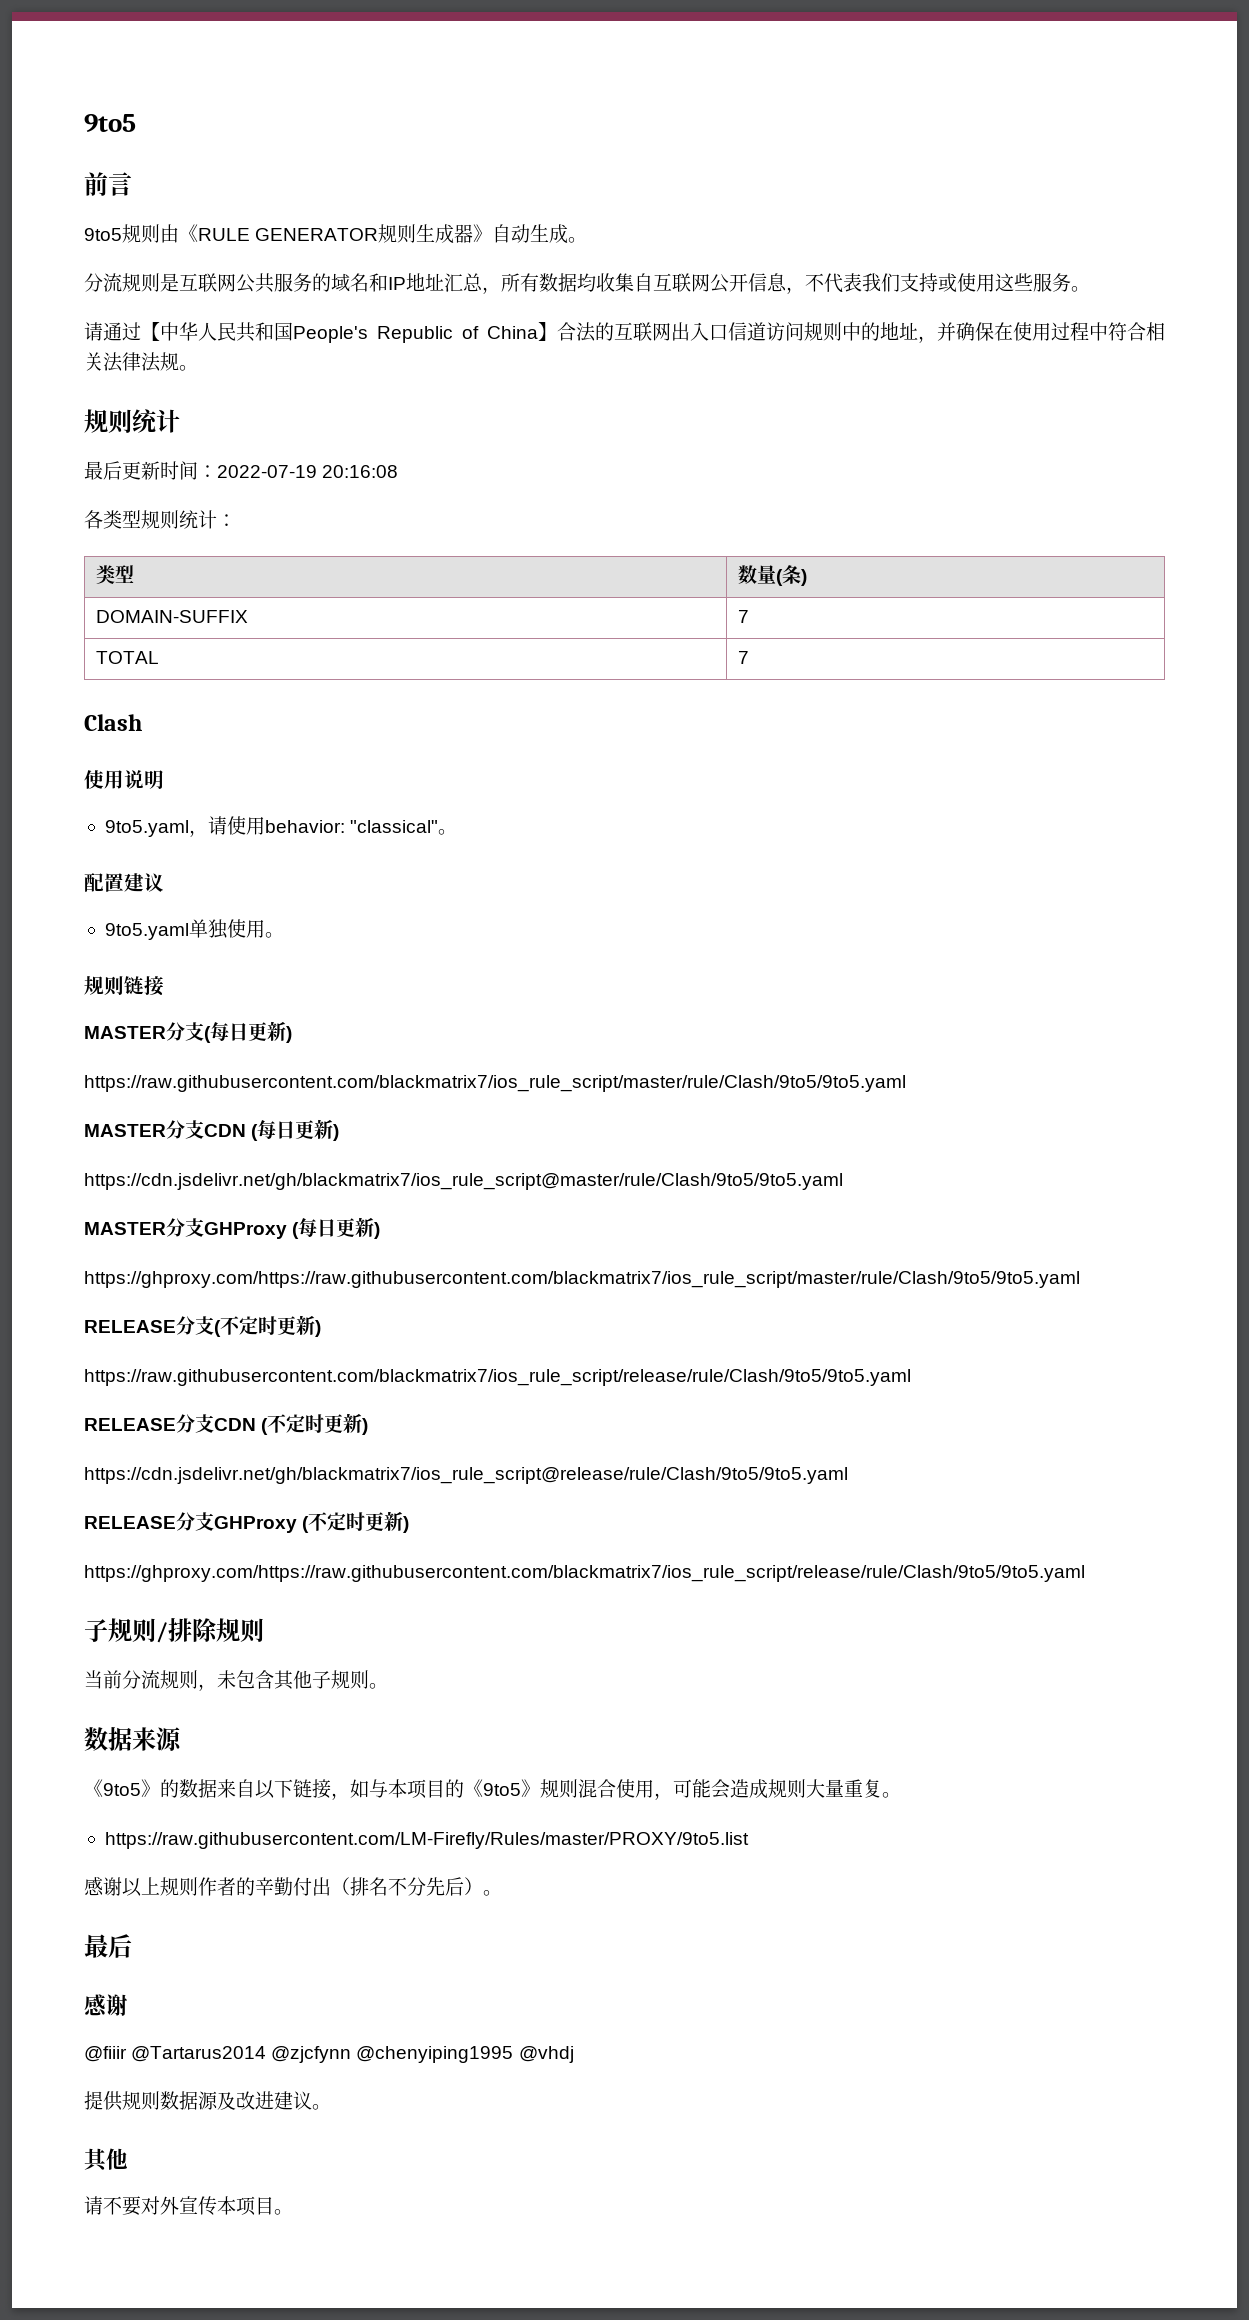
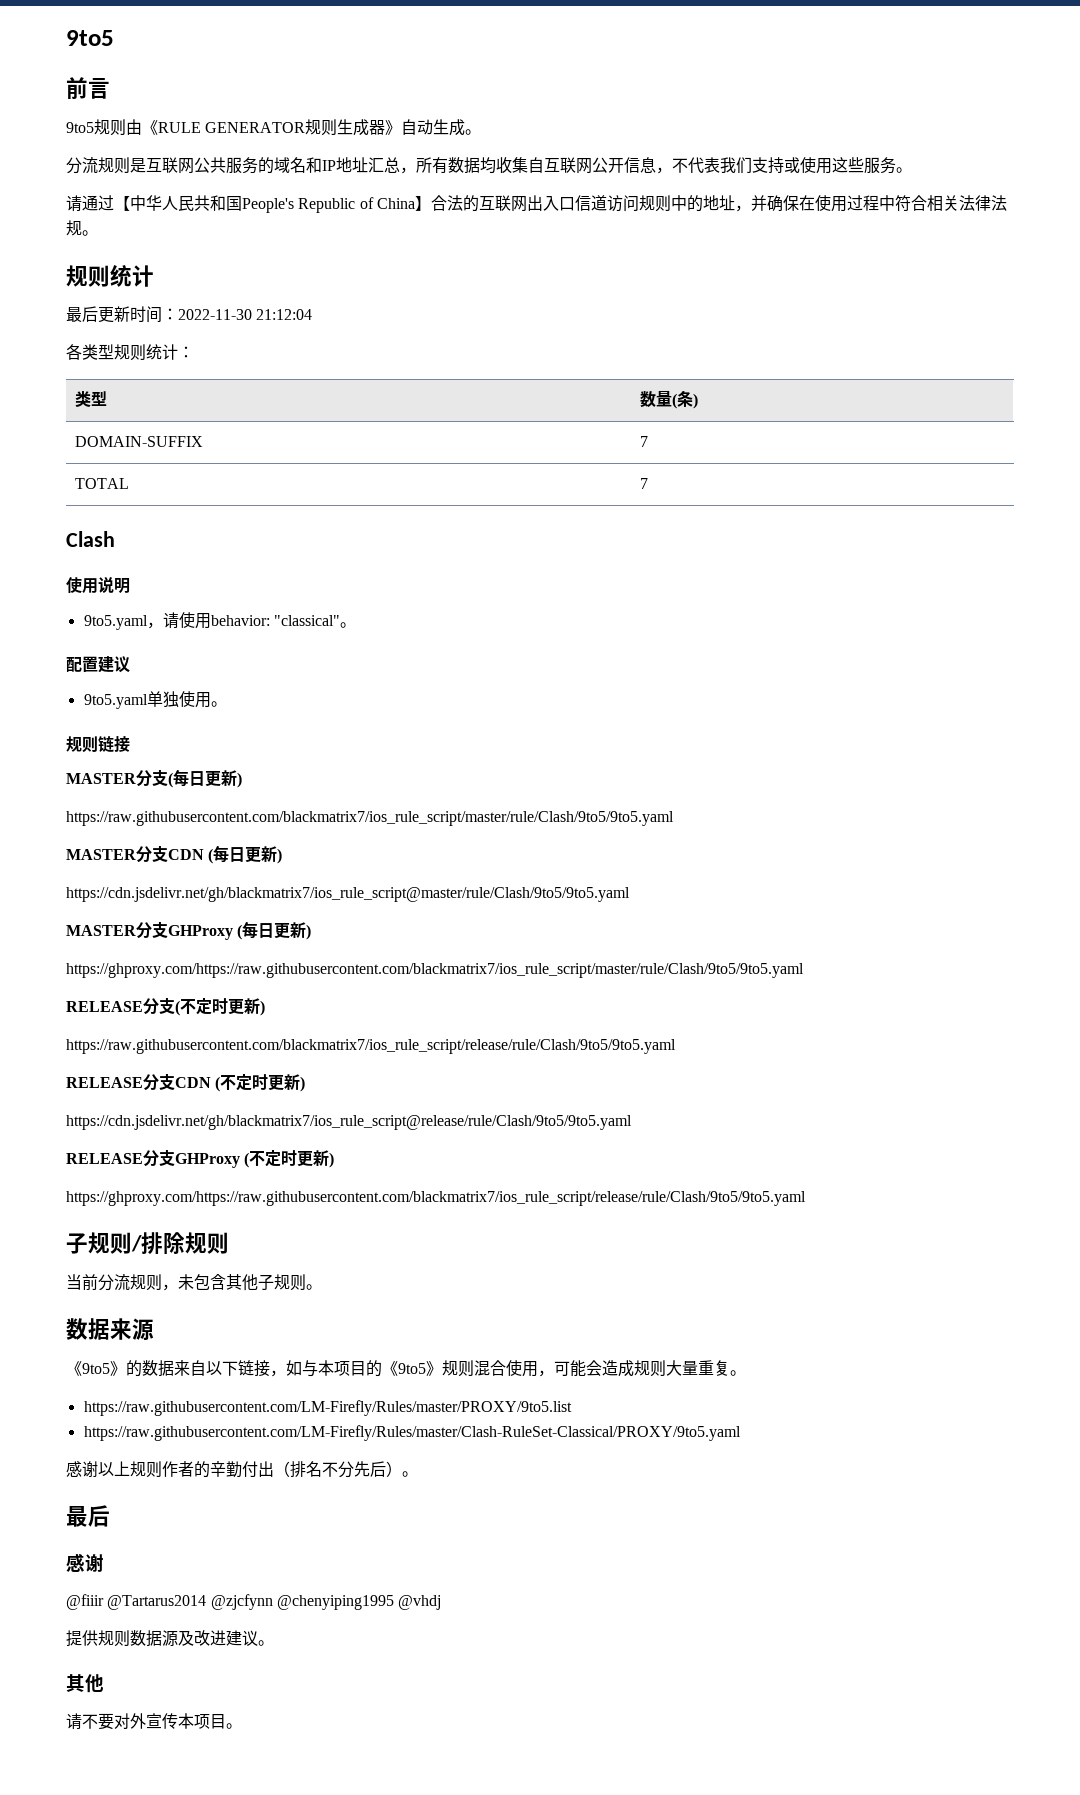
- 最后更新时间：2022-07-19 20:16:08
+ 最后更新时间：2022-11-30 21:12:04
+ https://raw.githubusercontent.com/LM-Firefly/Rules/master/Clash-RuleSet-Classical/PROXY/9to5.yaml

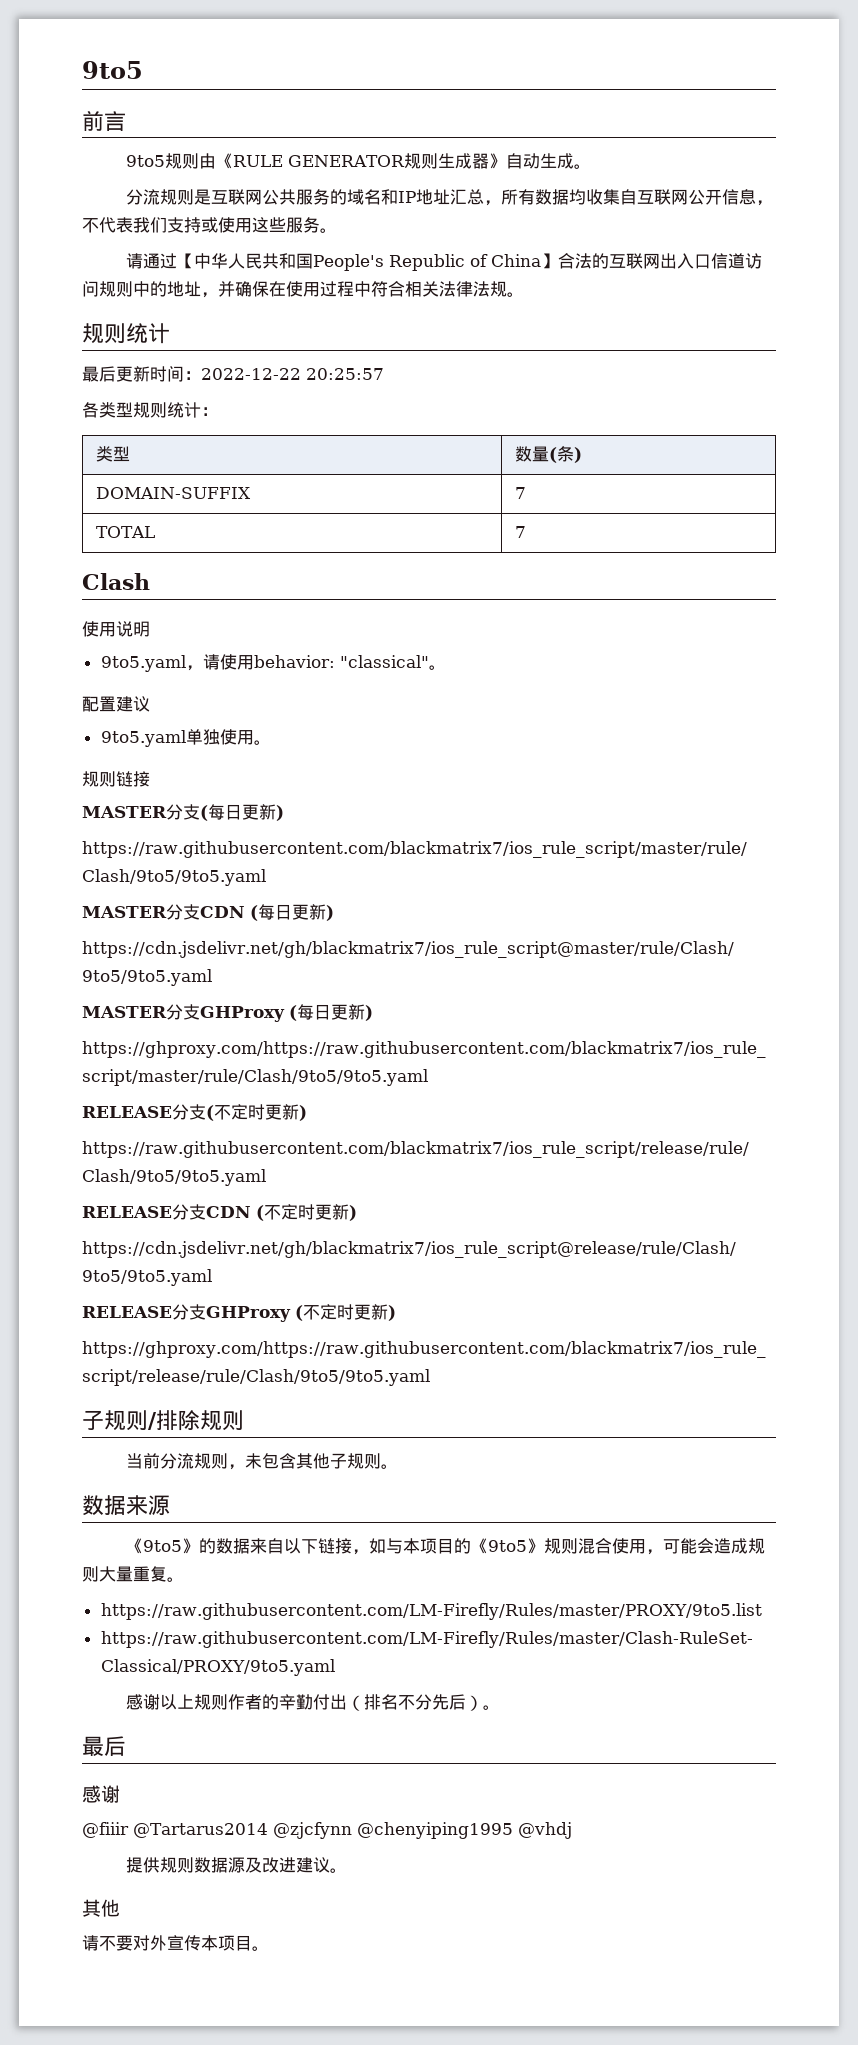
- 最后更新时间：2022-11-30 21:12:04
+ 最后更新时间：2022-12-22 20:25:57

